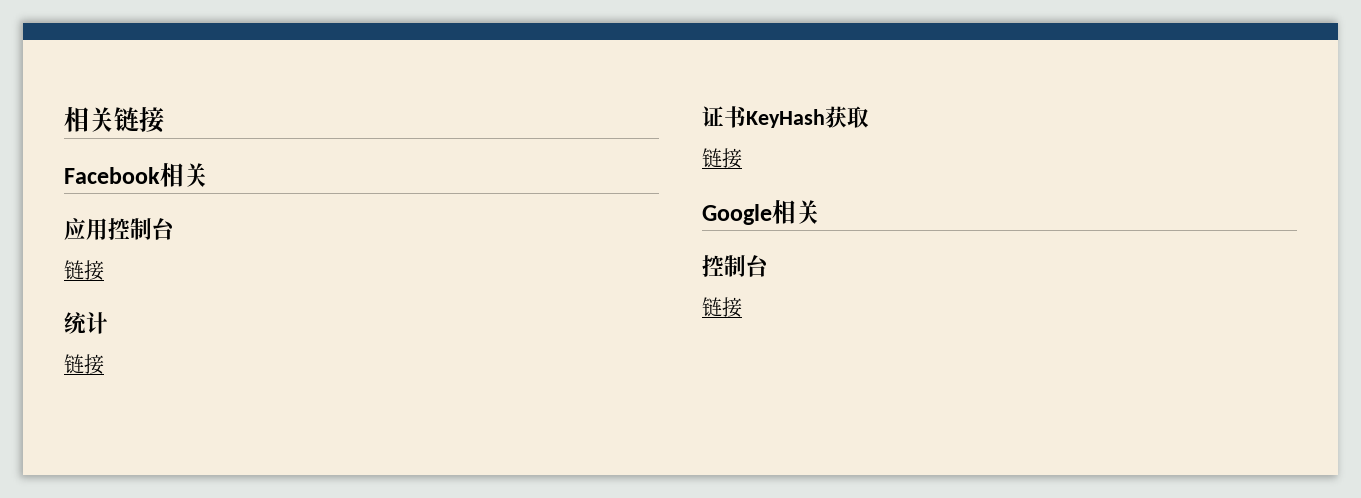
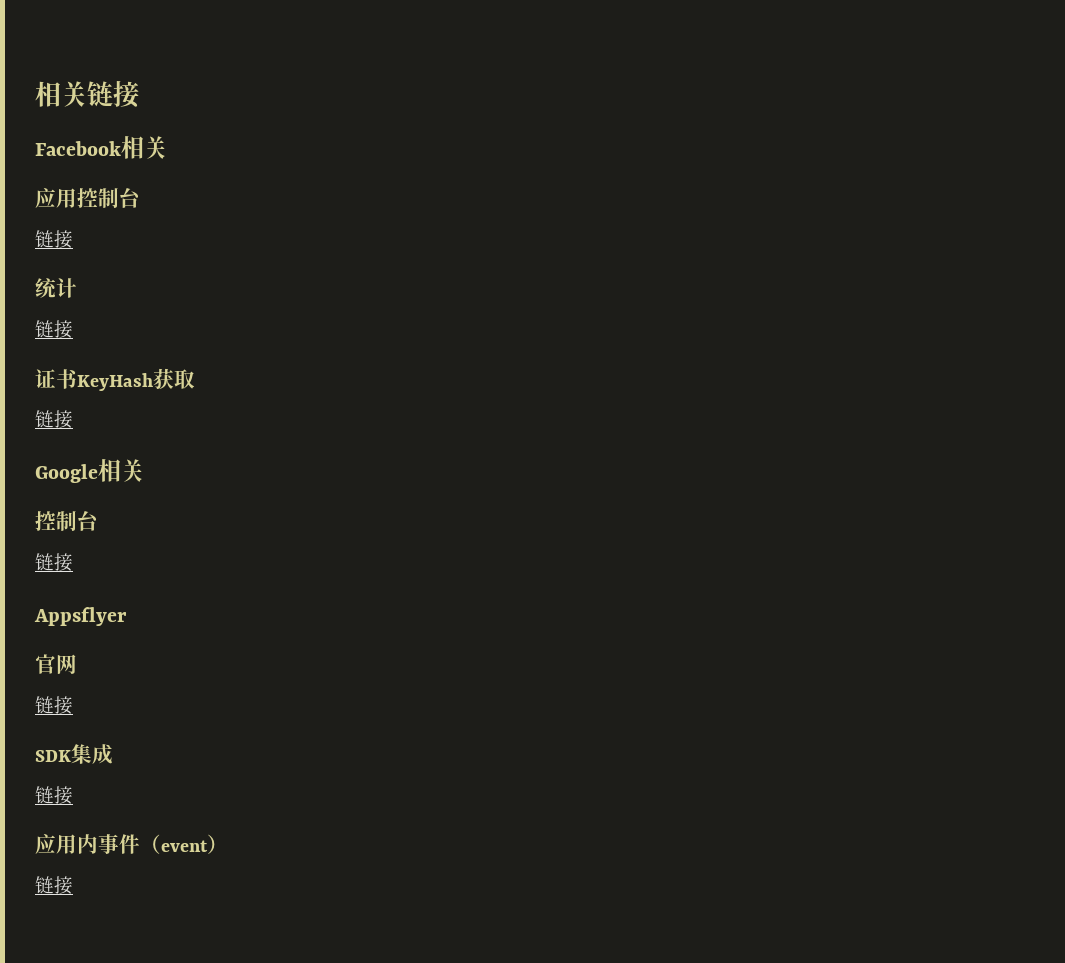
+ Appsflyer
+ 官网
+ 链接
+ SDK集成
+ 链接
+ 应用内事件（event）
+ 链接

